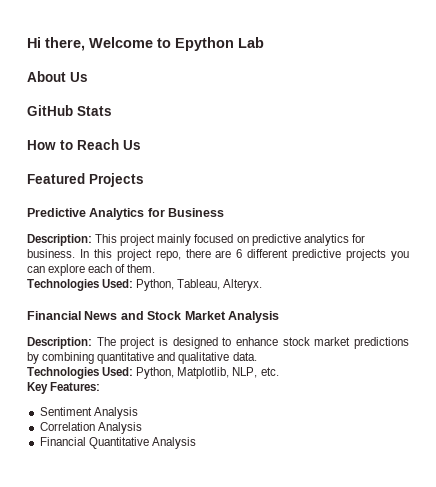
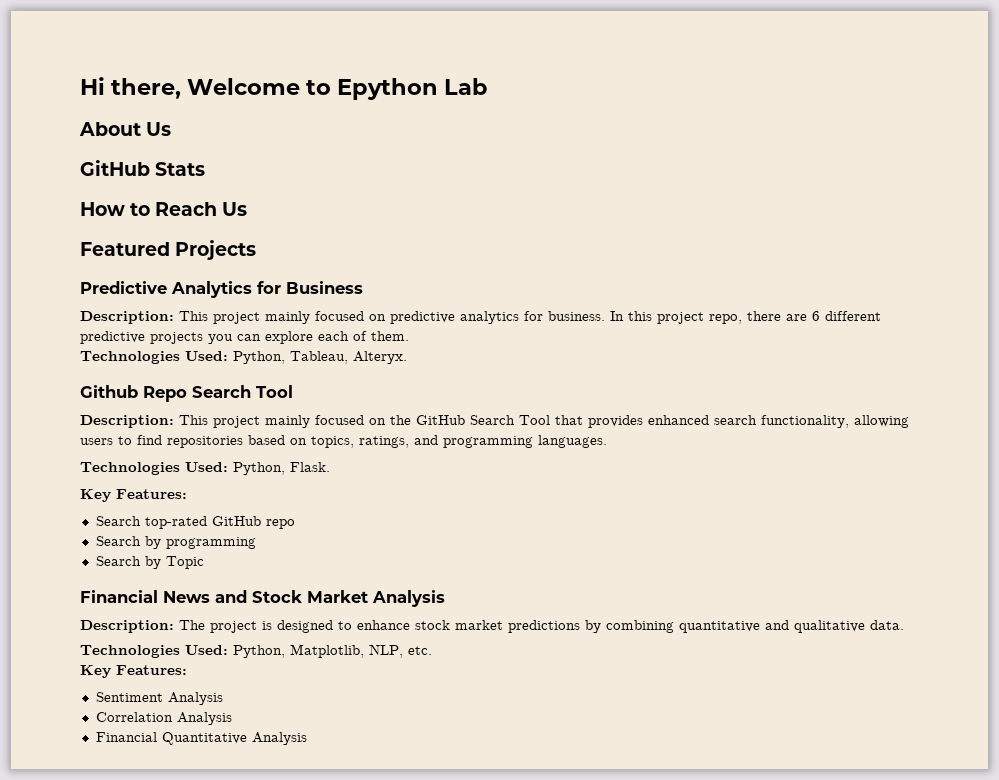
+ Github Repo Search Tool
+ Description: This project mainly focused on the GitHub Search Tool that provides enhanced search functionality, allowing users to find repositories based on topics, ratings, and programming languages.
+ Technologies Used: Python, Flask.
+ Key Features:
+ Search top-rated GitHub repo
+ Search by programming
+ Search by Topic

